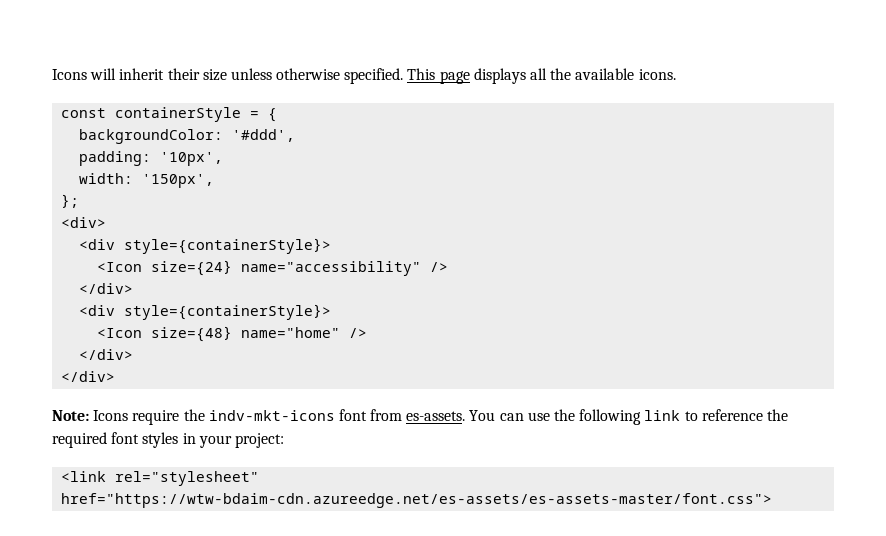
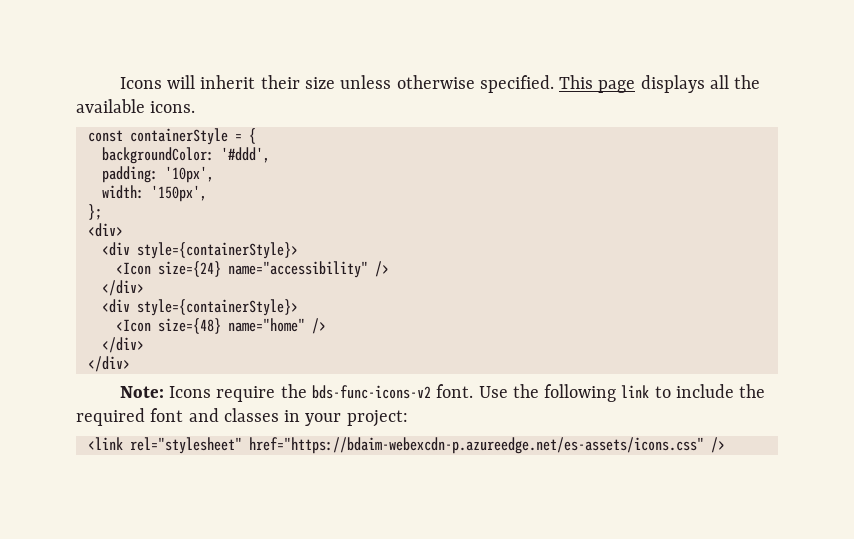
- Note: Icons require the indv-mkt-icons font from es-assets. You can use the following link to reference the required font styles in your project:
+ Note: Icons require the bds-func-icons-v2 font. Use the following link to include the required font and classes in your project:
- <link rel="stylesheet" href="https://wtw-bdaim-cdn.azureedge.net/es-assets/es-assets-master/font.css">
+ <link rel="stylesheet" href="https://bdaim-webexcdn-p.azureedge.net/es-assets/icons.css" />

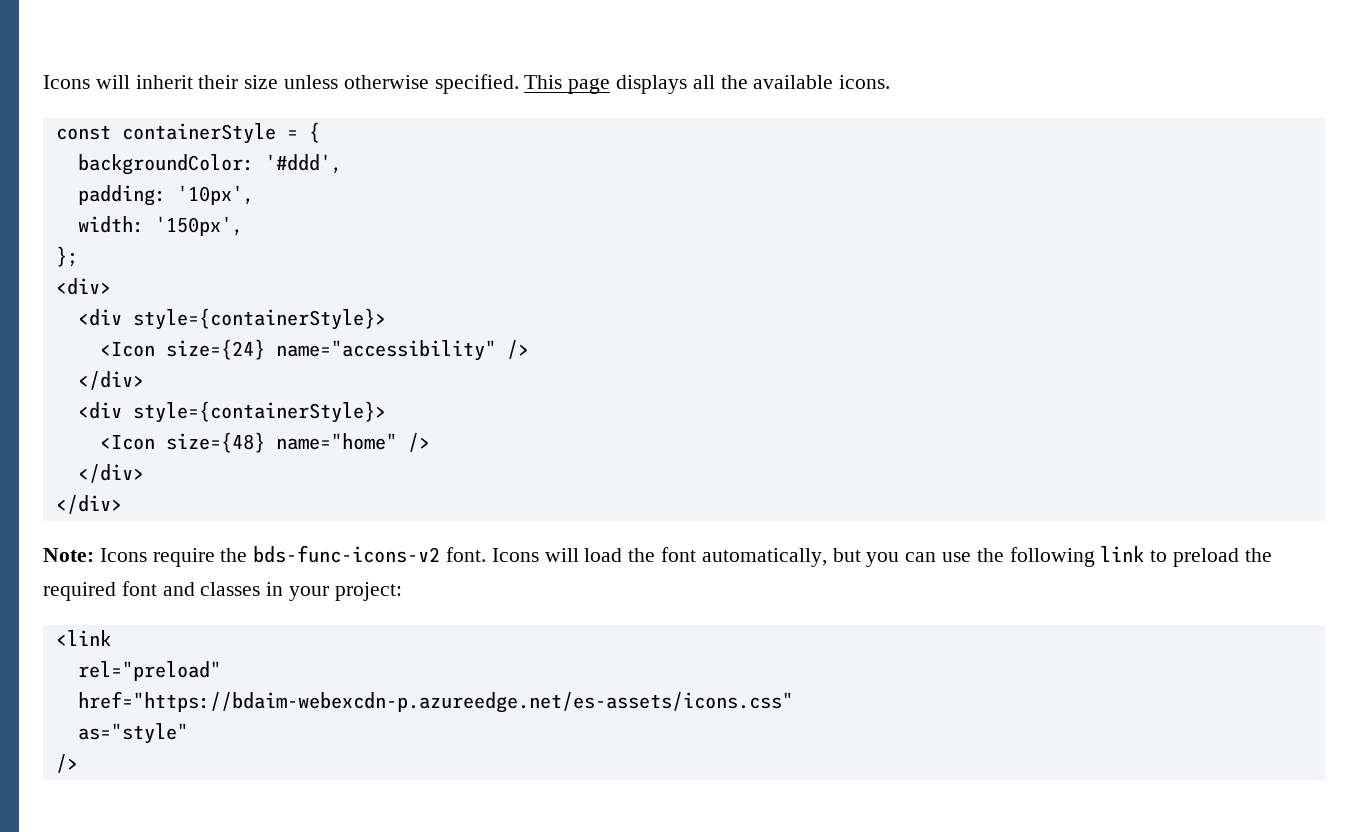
- Use the following link to include the required font and classes in your project:
+ Icons will load the font automatically, but you can use the following link to preload the required font and classes in your project:
- <link rel="stylesheet" href="https://bdaim-webexcdn-p.azureedge.net/es-assets/icons.css" />
+ <link
+ rel="preload"
+ href="https://bdaim-webexcdn-p.azureedge.net/es-assets/icons.css"
+ as="style"
+ />

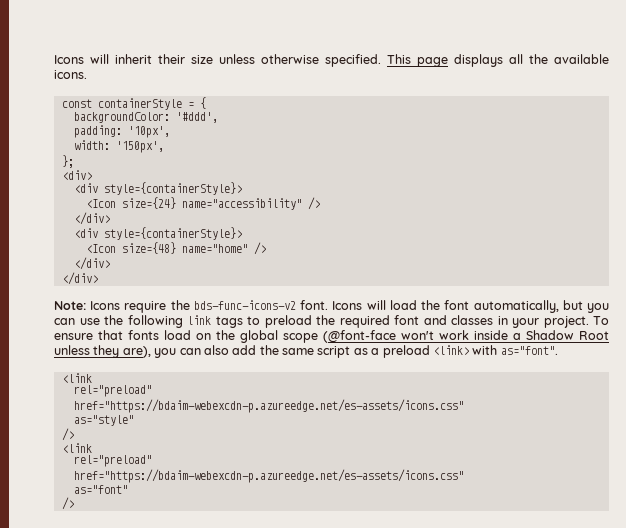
- Icons will load the font automatically, but you can use the following link to preload the required font and classes in your project:
+ Icons will load the font automatically, but you can use the following link tags to preload the required font and classes in your project. To ensure that fonts load on the global scope (@font-face won't work inside a Shadow Root unless they are), you can also add the same script as a preload <link> with as="font".
  as="style"
+ />
+ <link
+ rel="preload"
+ href="https://bdaim-webexcdn-p.azureedge.net/es-assets/icons.css"
+ as="font"

